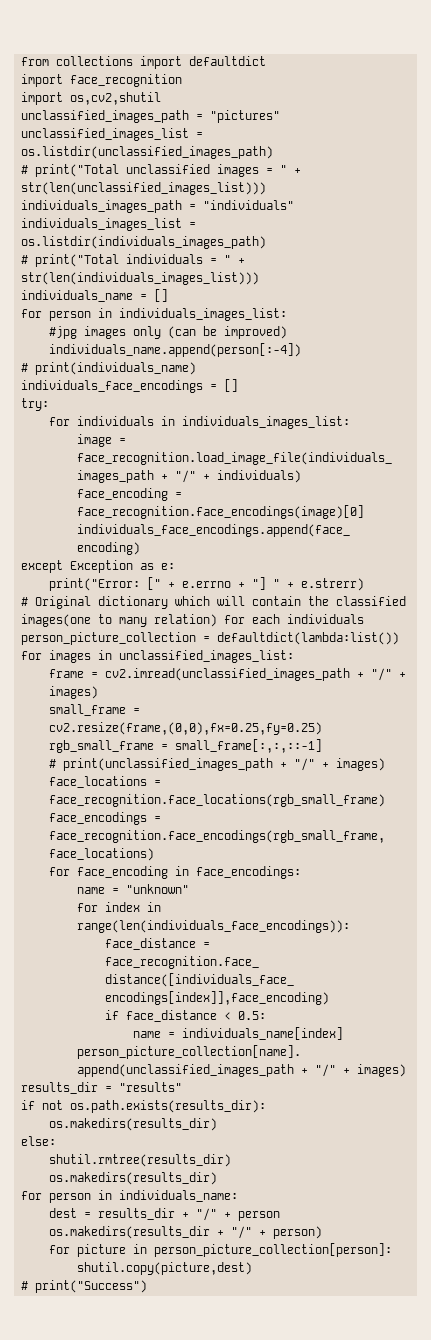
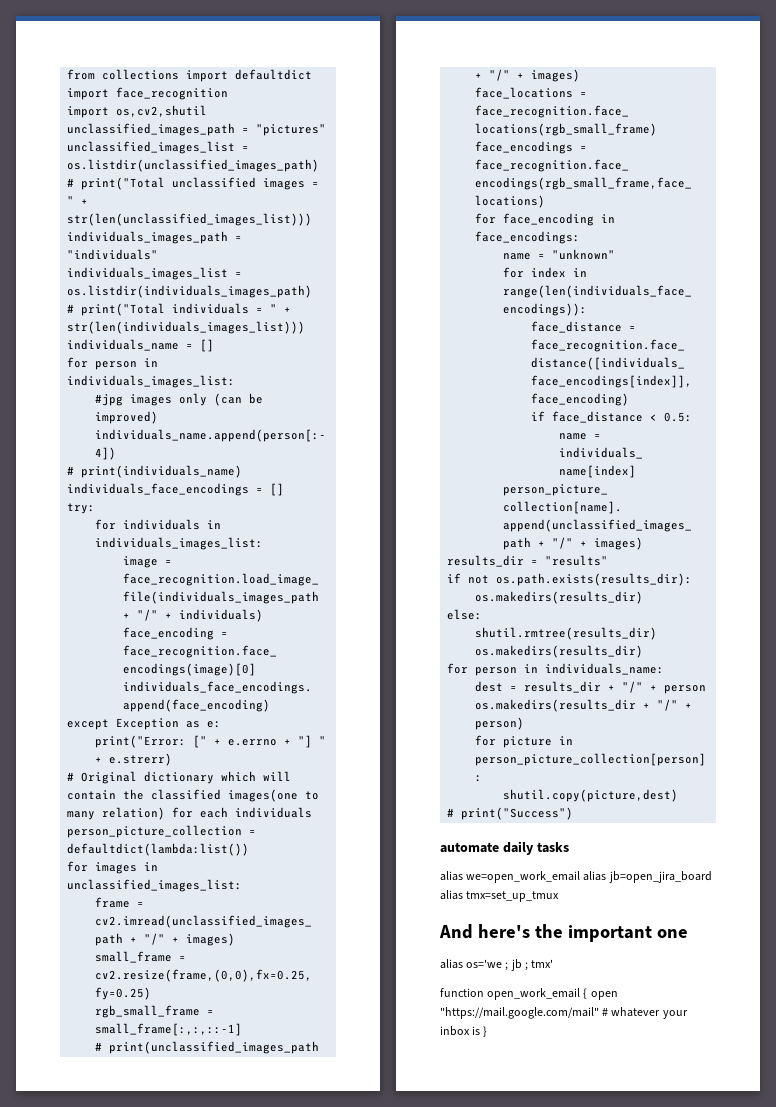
+ automate daily tasks
+ alias we=open_work_email alias jb=open_jira_board alias tmx=set_up_tmux
+ And here's the important one
+ alias os='we ; jb ; tmx'
+ function open_work_email { open "https://mail.google.com/mail" # whatever your inbox is }

